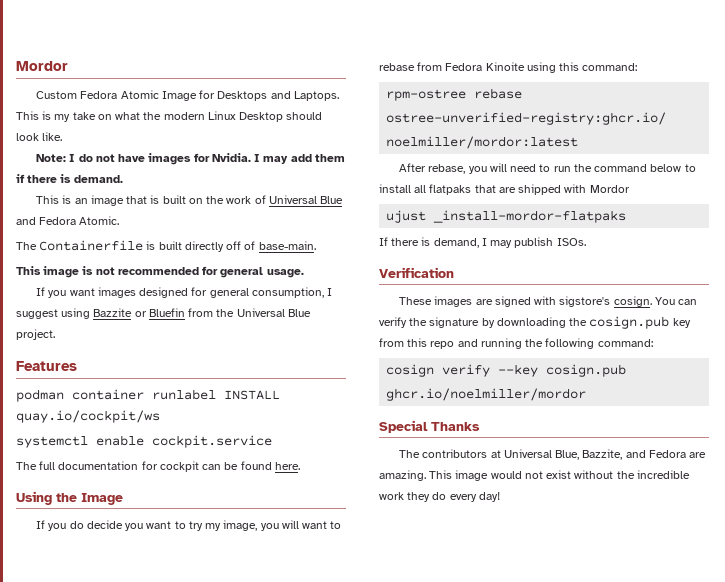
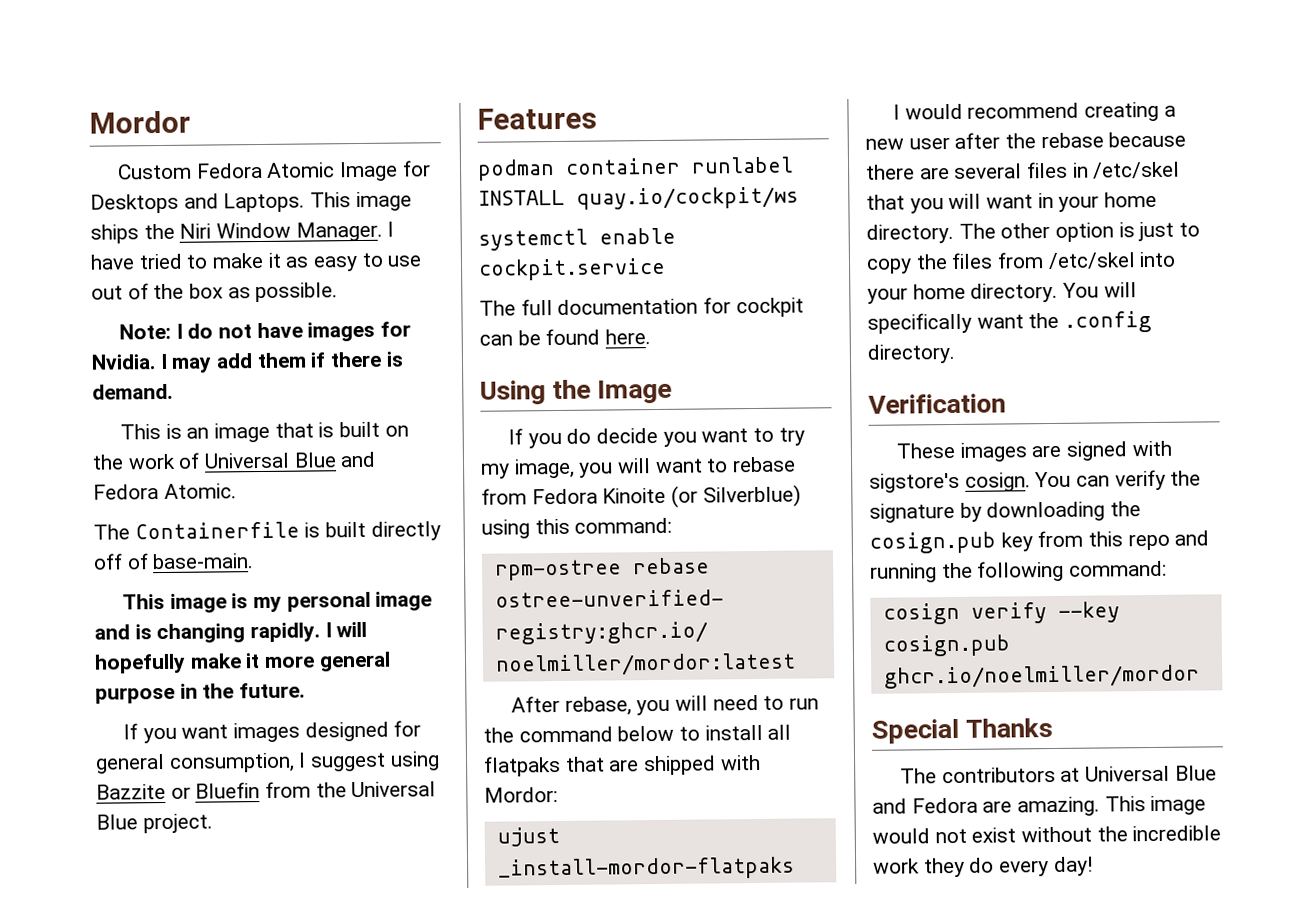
- This is my take on what the modern Linux Desktop should look like.
+ This image ships the Niri Window Manager. I have tried to make it as easy to use out of the box as possible.
- This image is not recommended for general usage.
+ This image is my personal image and is changing rapidly. I will hopefully make it more general purpose in the future.
- If you do decide you want to try my image, you will want to rebase from Fedora Kinoite using this command:
+ If you do decide you want to try my image, you will want to rebase from Fedora Kinoite (or Silverblue) using this command:
- After rebase, you will need to run the command below to install all flatpaks that are shipped with Mordor
+ After rebase, you will need to run the command below to install all flatpaks that are shipped with Mordor:
- If there is demand, I may publish ISOs.
+ I would recommend creating a new user after the rebase because there are several files in /etc/skel that you will want in your home directory. The other option is just to copy the files from /etc/skel into your home directory. You will specifically want the .config directory.
- The contributors at Universal Blue, Bazzite, and Fedora are amazing.
+ The contributors at Universal Blue and Fedora are amazing.

